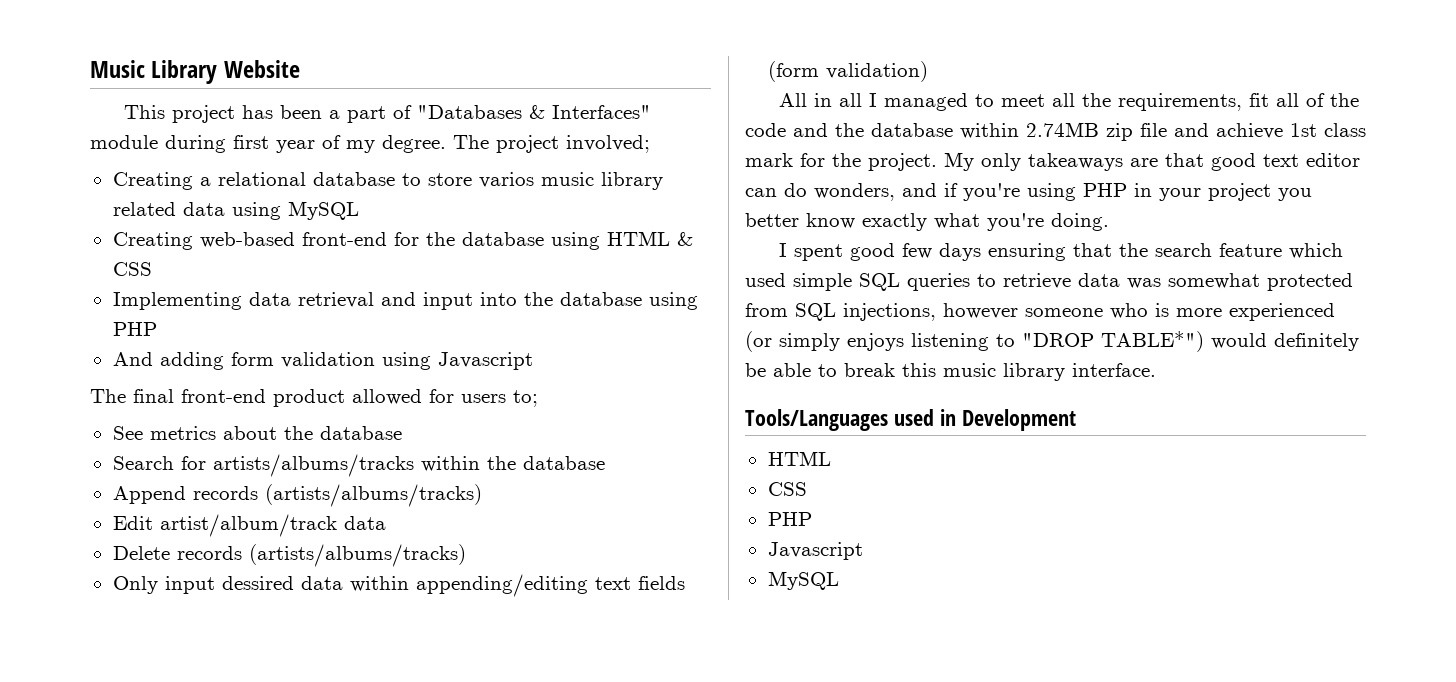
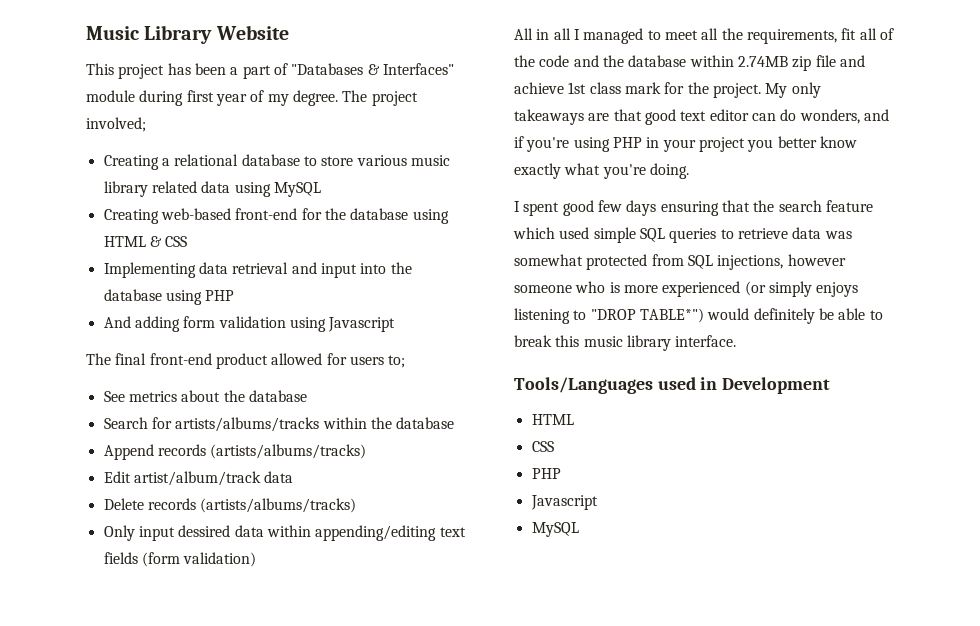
- Creating a relational database to store varios music library related data using MySQL
+ Creating a relational database to store various music library related data using MySQL

